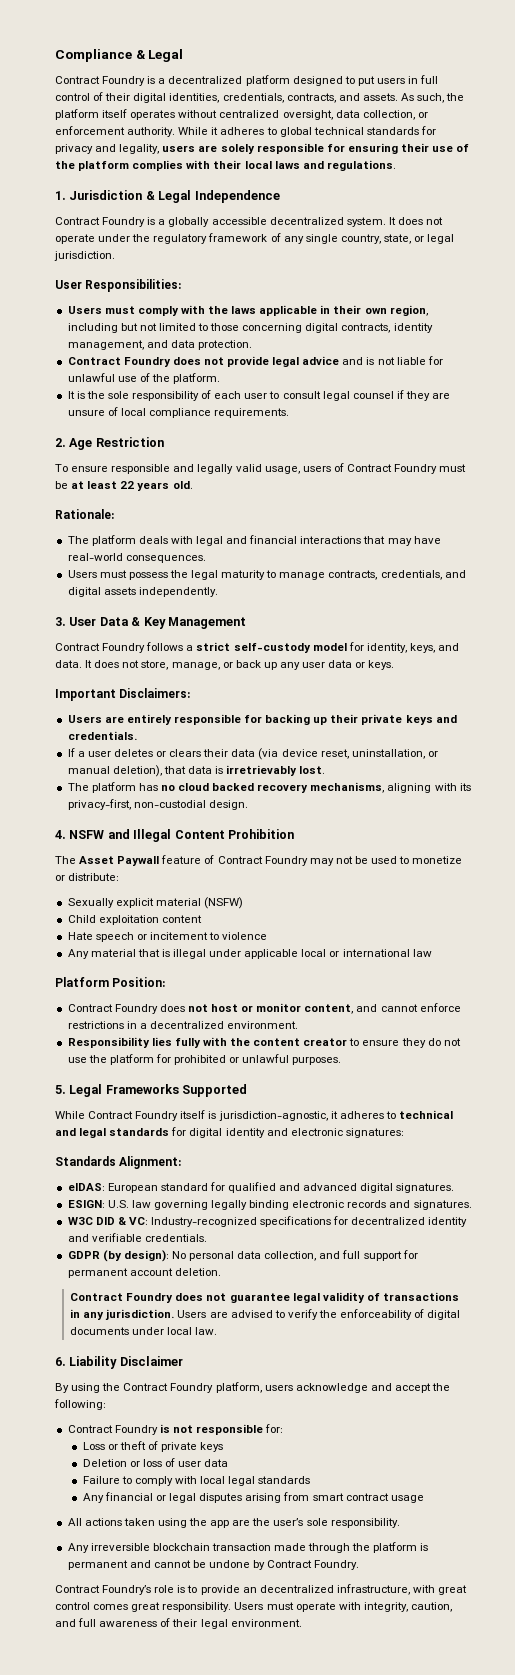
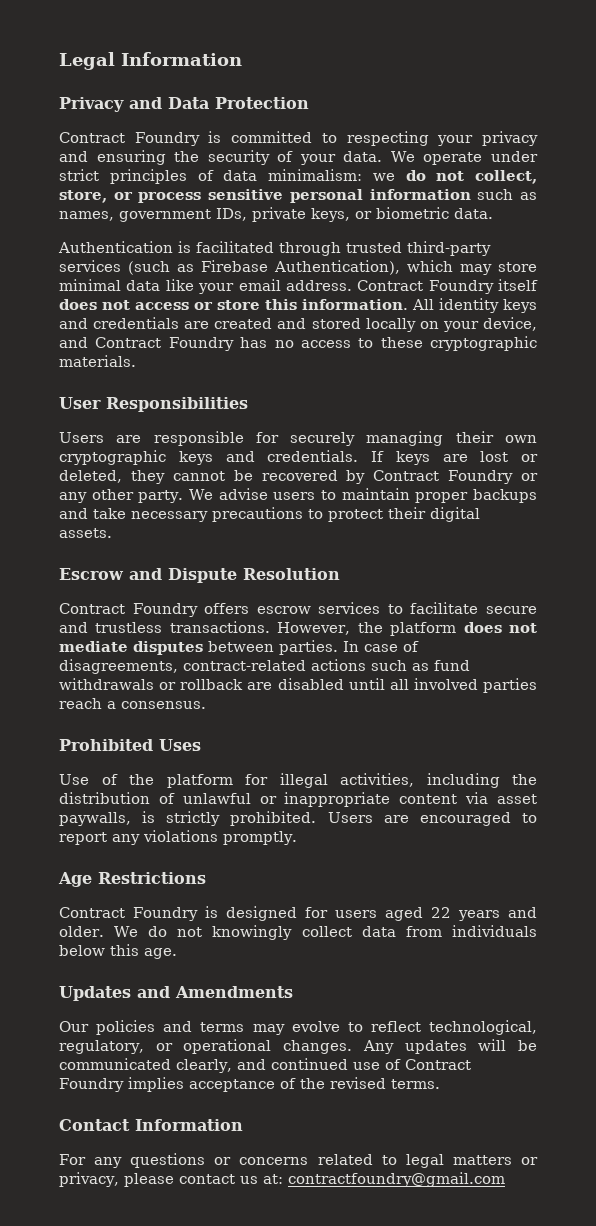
- Compliance & Legal
- Contract Foundry is a decentralized platform designed to put users in full control of their digital identities, credentials, contracts, and assets. As such, the platform itself operates without centralized oversight, data collection, or enforcement authority. While it adheres to global technical standards for privacy and legality, users are solely responsible for ensuring their use of the platform complies with their local laws and regulations.
- 1. Jurisdiction & Legal Independence
- Contract Foundry is a globally accessible decentralized system. It does not operate under the regulatory framework of any single country, state, or legal jurisdiction.
- User Responsibilities:
- Users must comply with the laws applicable in their own region, including but not limited to those concerning digital contracts, identity management, and data protection.
- Contract Foundry does not provide legal advice and is not liable for unlawful use of the platform.
- It is the sole responsibility of each user to consult legal counsel if they are unsure of local compliance requirements.
- 2. Age Restriction
- To ensure responsible and legally valid usage, users of Contract Foundry must be at least 22 years old.
- Rationale:
- The platform deals with legal and financial interactions that may have real-world consequences.
- Users must possess the legal maturity to manage contracts, credentials, and digital assets independently.
- 3. User Data & Key Management
- Contract Foundry follows a strict self-custody model for identity, keys, and data. It does not store, manage, or back up any user data or keys.
- Important Disclaimers:
- Users are entirely responsible for backing up their private keys and credentials.
- If a user deletes or clears their data (via device reset, uninstallation, or manual deletion), that data is irretrievably lost.
- The platform has no cloud backed recovery mechanisms, aligning with its privacy-first, non-custodial design.
- 4. NSFW and Illegal Content Prohibition
- The Asset Paywall feature of Contract Foundry may not be used to monetize or distribute:
- Sexually explicit material (NSFW)
- Child exploitation content
- Hate speech or incitement to violence
- Any material that is illegal under applicable local or international law
- Platform Position:
- Contract Foundry does not host or monitor content, and cannot enforce restrictions in a decentralized environment.
- Responsibility lies fully with the content creator to ensure they do not use the platform for prohibited or unlawful purposes.
- 5. Legal Frameworks Supported
- While Contract Foundry itself is jurisdiction-agnostic, it adheres to technical and legal standards for digital identity and electronic signatures:
- Standards Alignment:
- eIDAS: European standard for qualified and advanced digital signatures.
- ESIGN: U.S. law governing legally binding electronic records and signatures.
- W3C DID & VC: Industry-recognized specifications for decentralized identity and verifiable credentials.
- GDPR (by design): No personal data collection, and full support for permanent account deletion.
- Contract Foundry does not guarantee legal validity of transactions in any jurisdiction. Users are advised to verify the enforceability of digital documents under local law.
- 6. Liability Disclaimer
- By using the Contract Foundry platform, users acknowledge and accept the following:
- Contract Foundry is not responsible for:
- Loss or theft of private keys
- Deletion or loss of user data
- Failure to comply with local legal standards
- Any financial or legal disputes arising from smart contract usage
- All actions taken using the app are the user’s sole responsibility.
- Any irreversible blockchain transaction made through the platform is permanent and cannot be undone by Contract Foundry.
- Contract Foundry’s role is to provide an decentralized infrastructure, with great control comes great responsibility. Users must operate with integrity, caution, and full awareness of their legal environment.
+ Legal Information
+ Privacy and Data Protection
+ Contract Foundry is committed to respecting your privacy and ensuring the security of your data. We operate under strict principles of data minimalism: we do not collect, store, or process sensitive personal information such as names, government IDs, private keys, or biometric data.
+ Authentication is facilitated through trusted third-party services (such as Firebase Authentication), which may store minimal data like your email address. Contract Foundry itself does not access or store this information. All identity keys and credentials are created and stored locally on your device, and Contract Foundry has no access to these cryptographic materials.
+ User Responsibilities
+ Users are responsible for securely managing their own cryptographic keys and credentials. If keys are lost or deleted, they cannot be recovered by Contract Foundry or any other party. We advise users to maintain proper backups and take necessary precautions to protect their digital assets.
+ Escrow and Dispute Resolution
+ Contract Foundry offers escrow services to facilitate secure and trustless transactions. However, the platform does not mediate disputes between parties. In case of disagreements, contract-related actions such as fund withdrawals or rollback are disabled until all involved parties reach a consensus.
+ Prohibited Uses
+ Use of the platform for illegal activities, including the distribution of unlawful or inappropriate content via asset paywalls, is strictly prohibited. Users are encouraged to report any violations promptly.
+ Age Restrictions
+ Contract Foundry is designed for users aged 22 years and older. We do not knowingly collect data from individuals below this age.
+ Updates and Amendments
+ Our policies and terms may evolve to reflect technological, regulatory, or operational changes. Any updates will be communicated clearly, and continued use of Contract Foundry implies acceptance of the revised terms.
+ Contact Information
+ For any questions or concerns related to legal matters or privacy, please contact us at: contractfoundry@gmail.com

